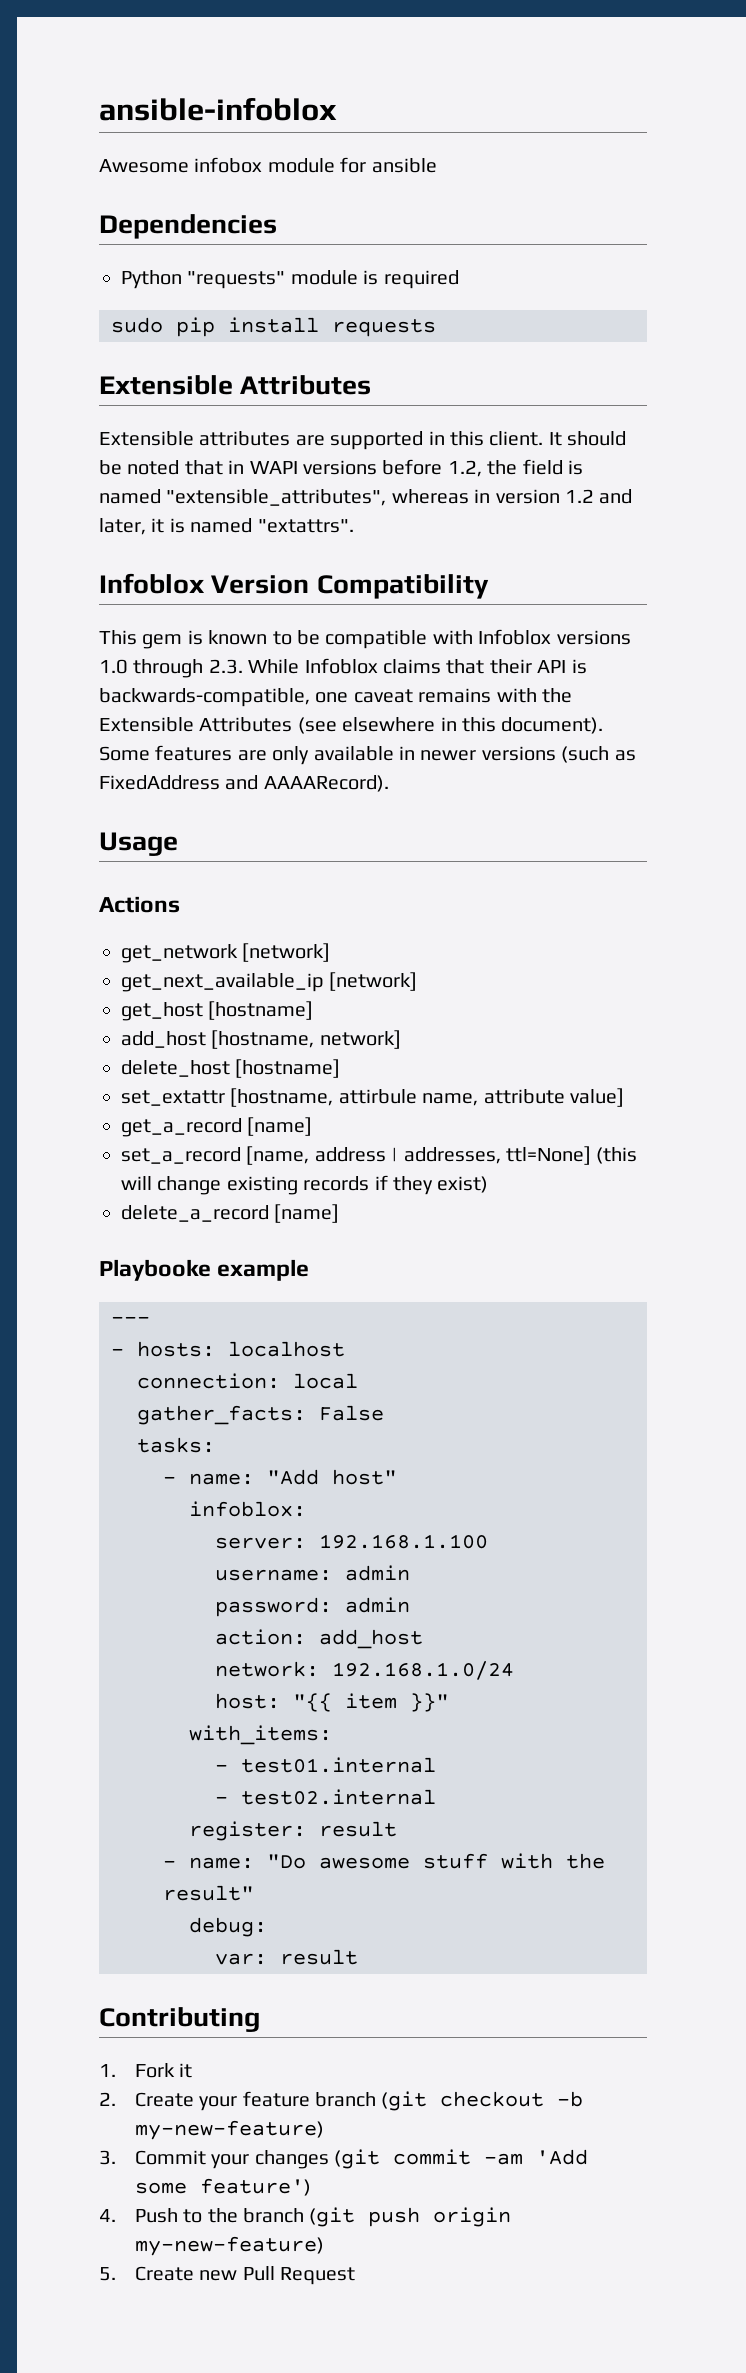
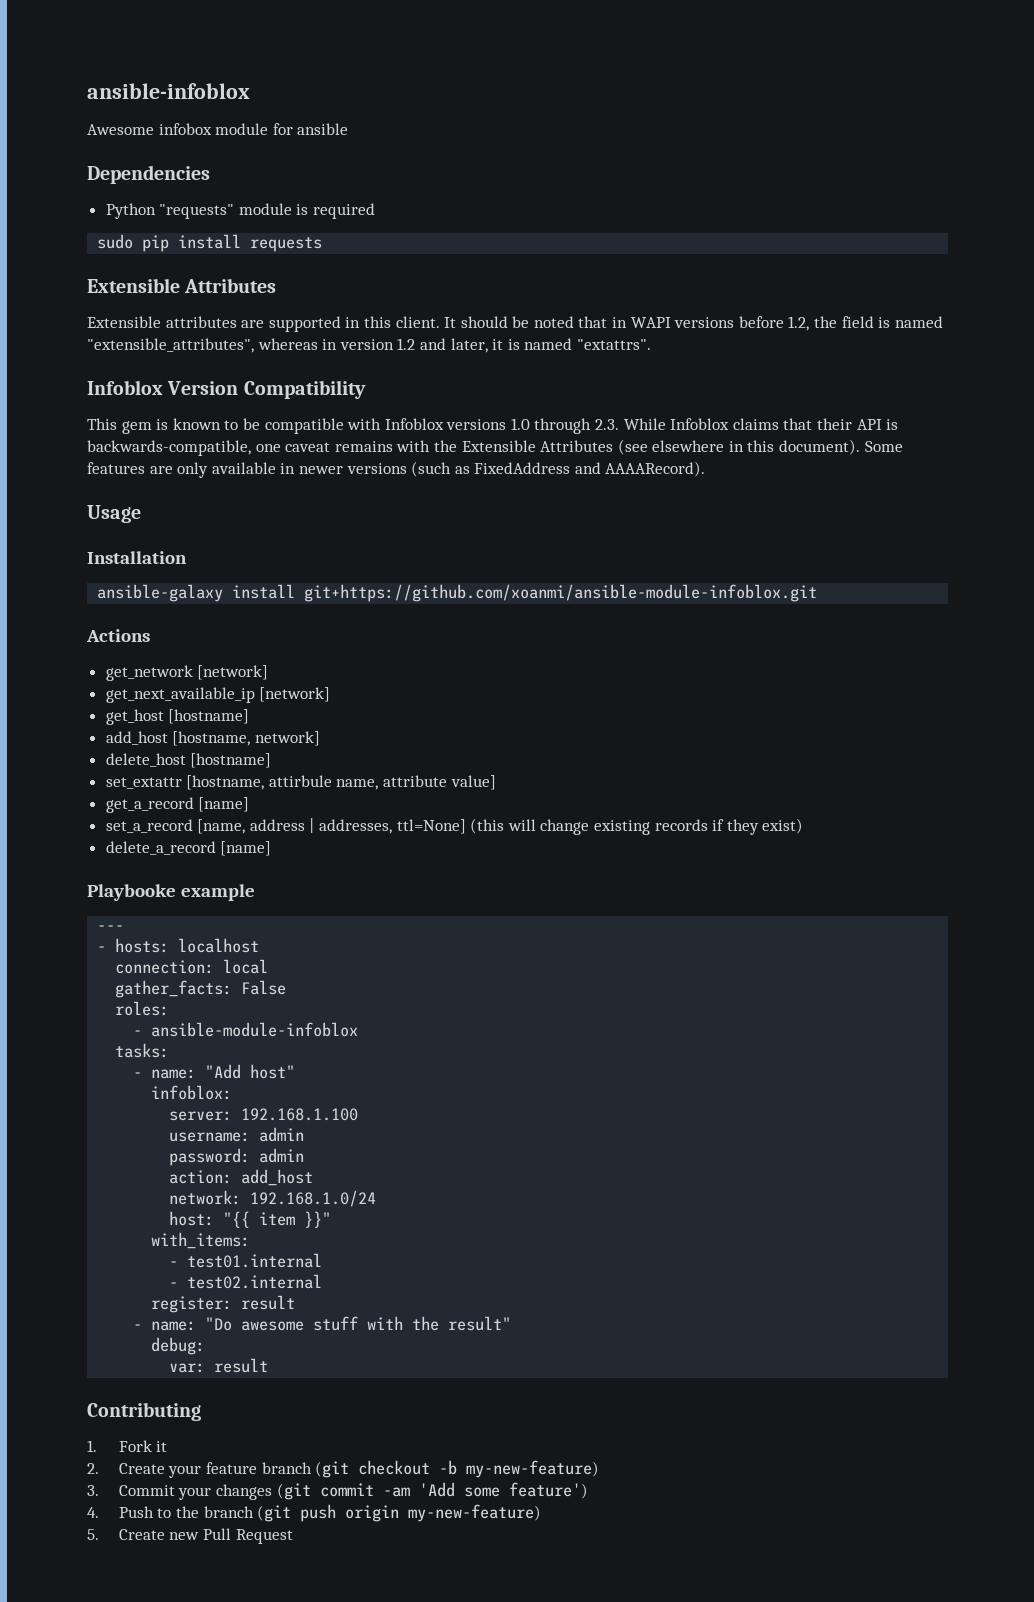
+ Installation
+ ansible-galaxy install git+https://github.com/xoanmi/ansible-module-infoblox.git
+ roles:
+ - ansible-module-infoblox

